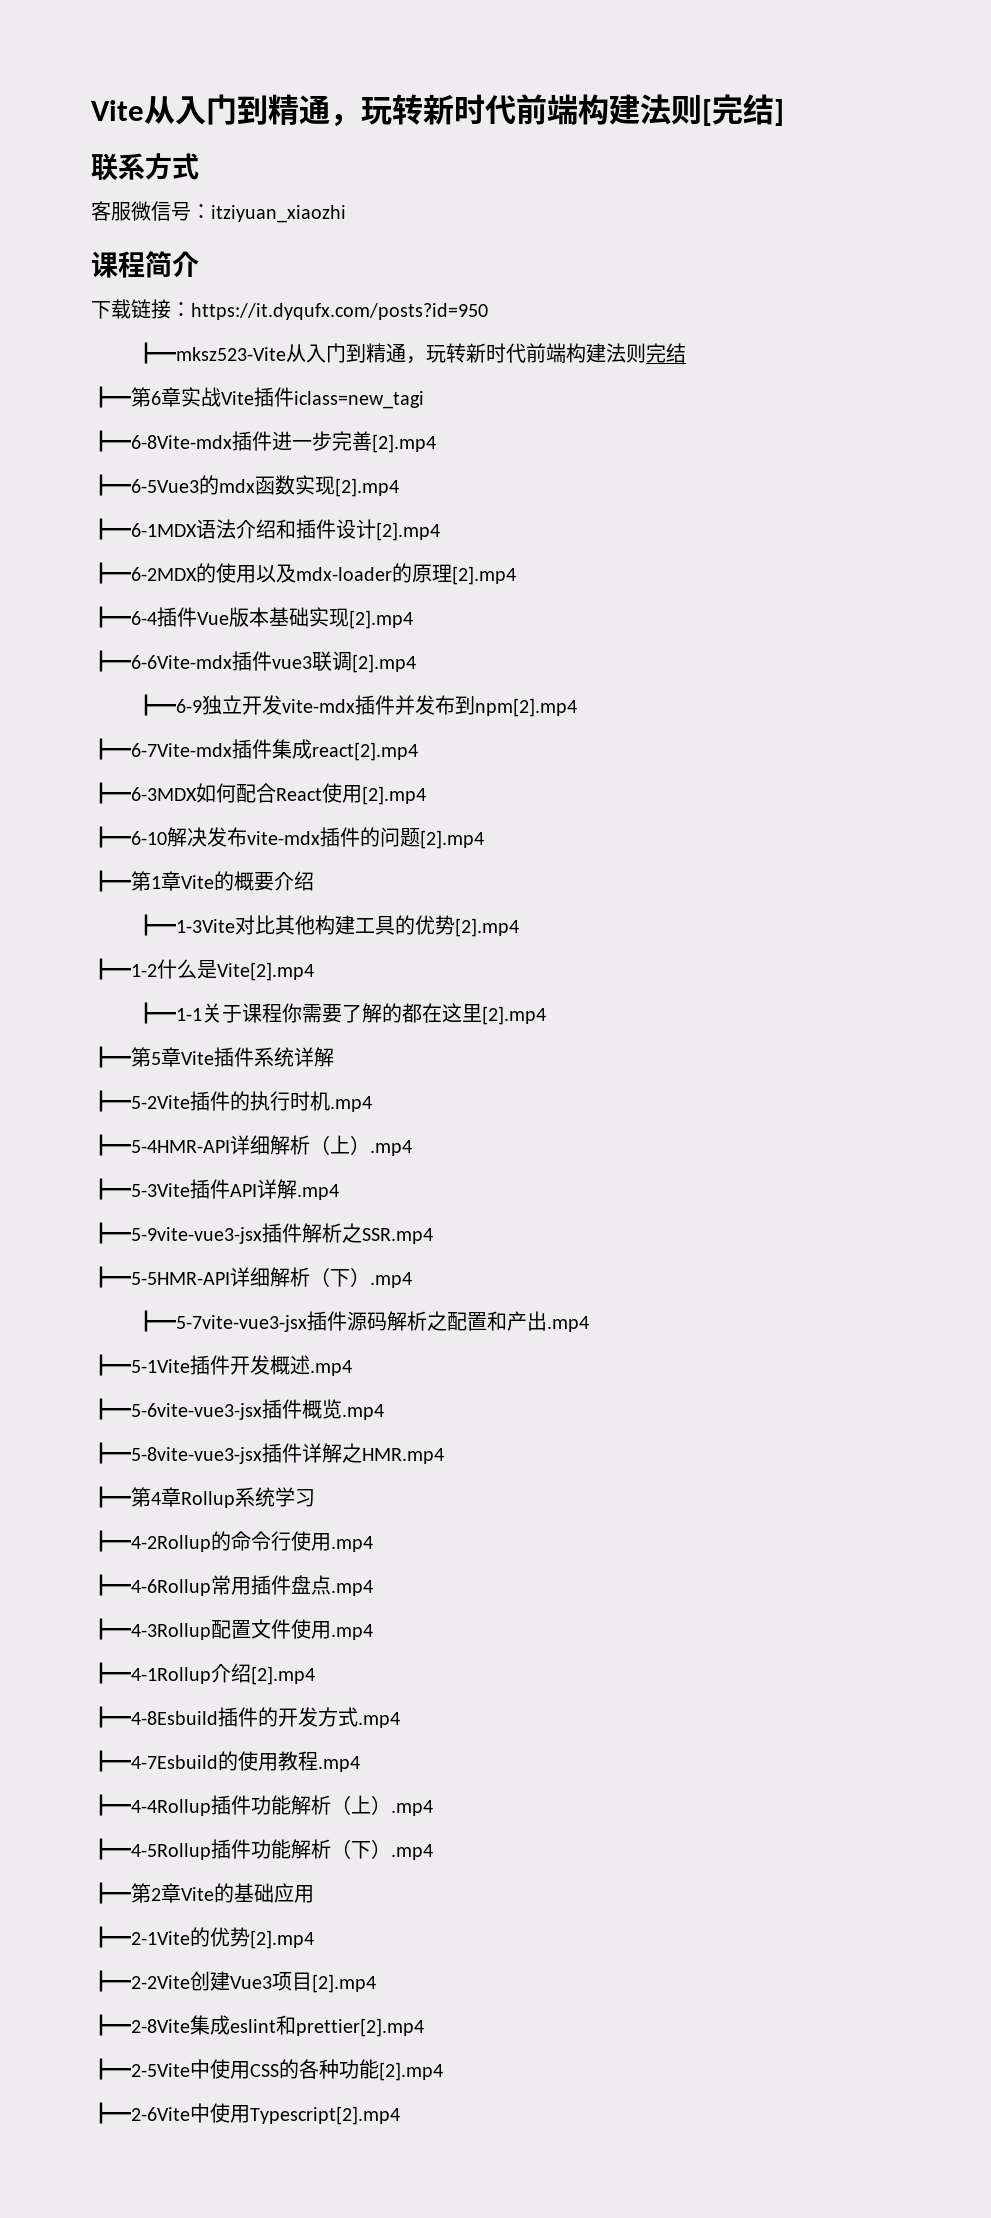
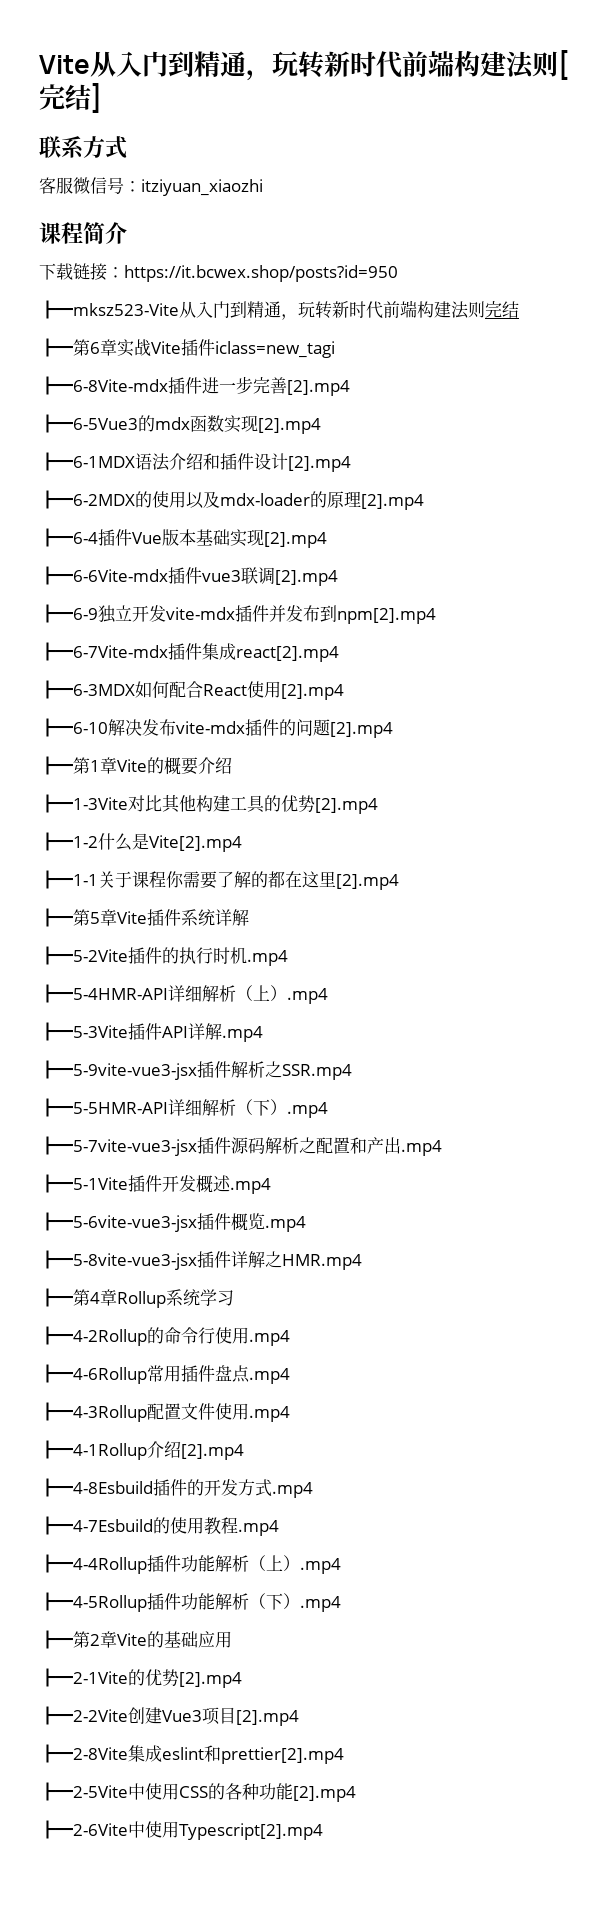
- 下载链接：https://it.dyqufx.com/posts?id=950
+ 下载链接：https://it.bcwex.shop/posts?id=950

